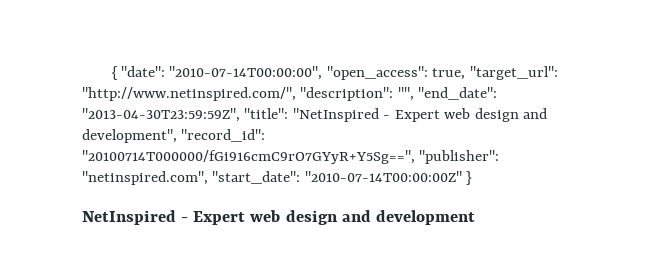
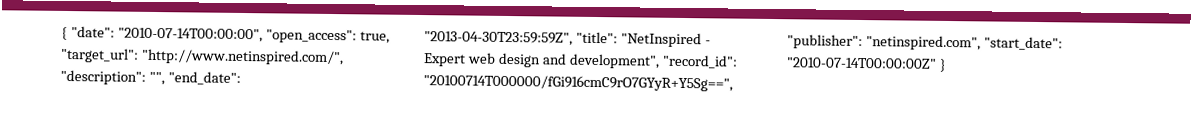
- NetInspired - Expert web design and development

